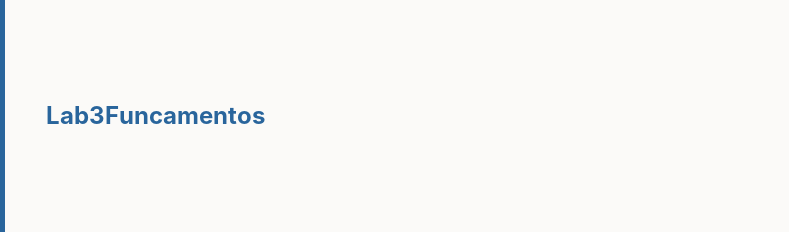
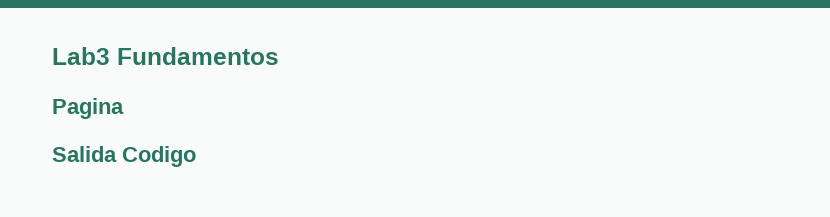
- Lab3Funcamentos
+ Lab3 Fundamentos
+ Pagina
+ Salida Codigo

